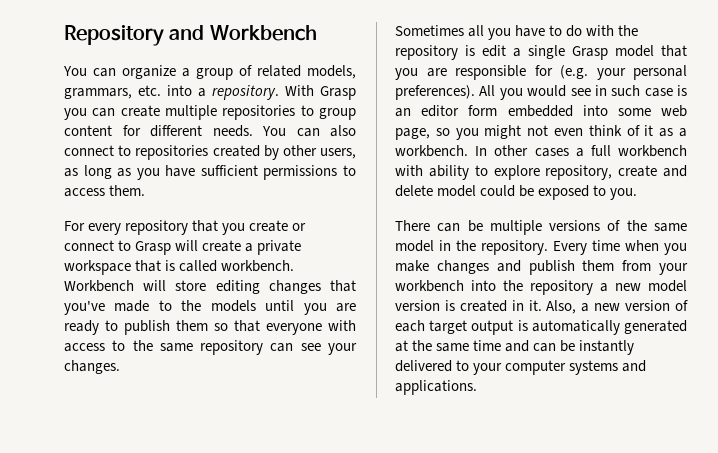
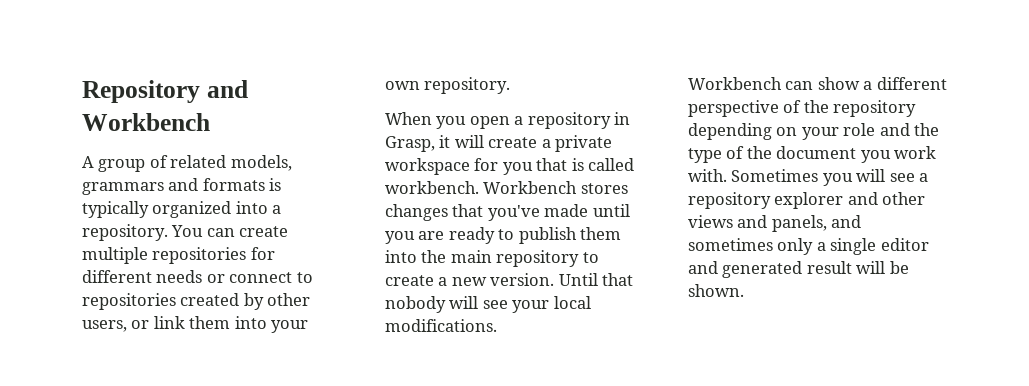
- You can organize a group of related models, grammars, etc. into a repository. With Grasp you can create multiple repositories to group content for different needs. You can also connect to repositories created by other users, as long as you have sufficient permissions to access them.
- For every repository that you create or connect to Grasp will create a private workspace that is called workbench.
+ A group of related models, grammars and formats is typically organized into a repository. You can create multiple repositories for different needs or connect to repositories created by other users, or link them into your own repository.
+ When you open a repository in Grasp, it will create a private workspace for you that is called workbench.
- Workbench will store editing changes that you've made to the models until you are ready to publish them so that everyone with access to the same repository can see your changes.
- Sometimes all you have to do with the repository is edit a single Grasp model that you are responsible for (e.g. your personal preferences). All you would see in such case is an editor form embedded into some web page, so you might not even think of it as a workbench. In other cases a full workbench with ability to explore repository, create and delete model could be exposed to you.
- There can be multiple versions of the same model in the repository. Every time when you make changes and publish them from your workbench into the repository a new model version is created in it. Also, a new version of each target output is automatically generated at the same time and can be instantly delivered to your computer systems and applications.
+ Workbench stores changes that you've made until you are ready to publish them into the main repository to create a new version. Until that nobody will see your local modifications.
+ Workbench can show a different perspective of the repository depending on your role and the type of the document you work with. Sometimes you will see a repository explorer and other views and panels, and sometimes only a single editor and generated result will be shown.

